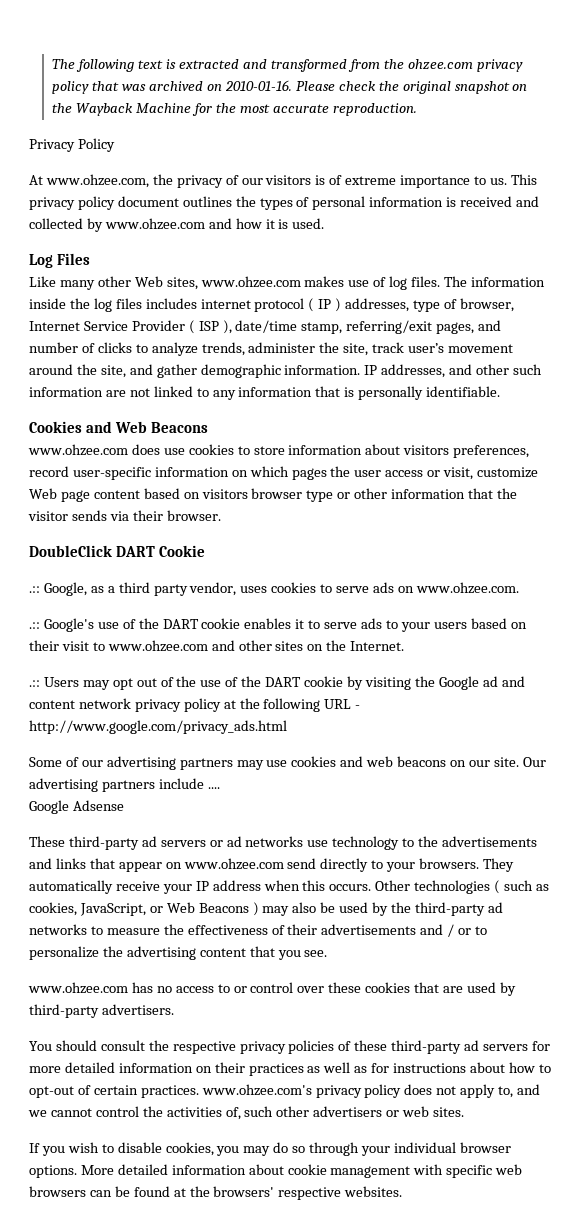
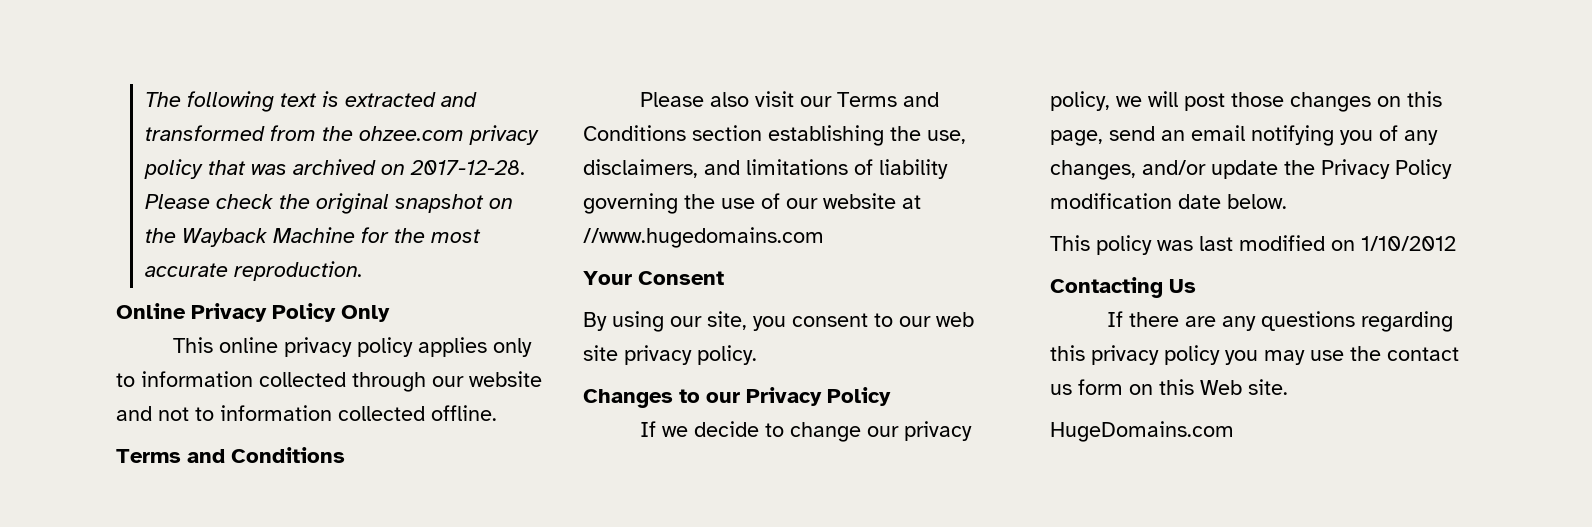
- The following text is extracted and transformed from the ohzee.com privacy policy that was archived on 2010-01-16.
+ The following text is extracted and transformed from the ohzee.com privacy policy that was archived on 2017-12-28.
- Privacy Policy
- At www.ohzee.com, the privacy of our visitors is of extreme importance to us. This privacy policy document outlines the types of personal information is received and collected by www.ohzee.com and how it is used.
- Log Files
- Like many other Web sites, www.ohzee.com makes use of log files. The information inside the log files includes internet protocol ( IP ) addresses, type of browser, Internet Service Provider ( ISP ), date/time stamp, referring/exit pages, and number of clicks to analyze trends, administer the site, track user’s movement around the site, and gather demographic information. IP addresses, and other such information are not linked to any information that is personally identifiable.
- Cookies and Web Beacons
- www.ohzee.com does use cookies to store information about visitors preferences, record user-specific information on which pages the user access or visit, customize Web page content based on visitors browser type or other information that the visitor sends via their browser.
- DoubleClick DART Cookie
- .:: Google, as a third party vendor, uses cookies to serve ads on www.ohzee.com.
- .:: Google's use of the DART cookie enables it to serve ads to your users based on their visit to www.ohzee.com and other sites on the Internet.
- .:: Users may opt out of the use of the DART cookie by visiting the Google ad and content network privacy policy at the following URL - http://www.google.com/privacy_ads.html
- Some of our advertising partners may use cookies and web beacons on our site. Our advertising partners include ....
- Google Adsense
- These third-party ad servers or ad networks use technology to the advertisements and links that appear on www.ohzee.com send directly to your browsers. They automatically receive your IP address when this occurs. Other technologies ( such as cookies, JavaScript, or Web Beacons ) may also be used by the third-party ad networks to measure the effectiveness of their advertisements and / or to personalize the advertising content that you see.
- www.ohzee.com has no access to or control over these cookies that are used by third-party advertisers.
- You should consult the respective privacy policies of these third-party ad servers for more detailed information on their practices as well as for instructions about how to opt-out of certain practices. www.ohzee.com's privacy policy does not apply to, and we cannot control the activities of, such other advertisers or web sites.
- If you wish to disable cookies, you may do so through your individual browser options. More detailed information about cookie management with specific web browsers can be found at the browsers' respective websites.
+ Online Privacy Policy Only
+ This online privacy policy applies only to information collected through our website and not to information collected offline.
+ Terms and Conditions
+ Please also visit our Terms and Conditions section establishing the use, disclaimers, and limitations of liability governing the use of our website at //www.hugedomains.com
+ Your Consent
+ By using our site, you consent to our web site privacy policy.
+ Changes to our Privacy Policy
+ If we decide to change our privacy policy, we will post those changes on this page, send an email notifying you of any changes, and/or update the Privacy Policy modification date below.
+ This policy was last modified on 1/10/2012
+ Contacting Us
+ If there are any questions regarding this privacy policy you may use the contact us form on this Web site.
+ HugeDomains.com

